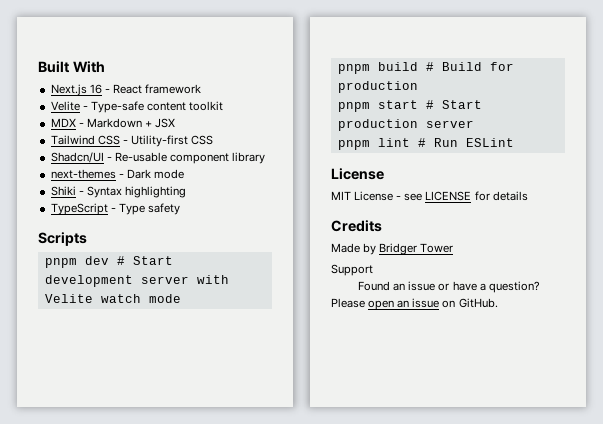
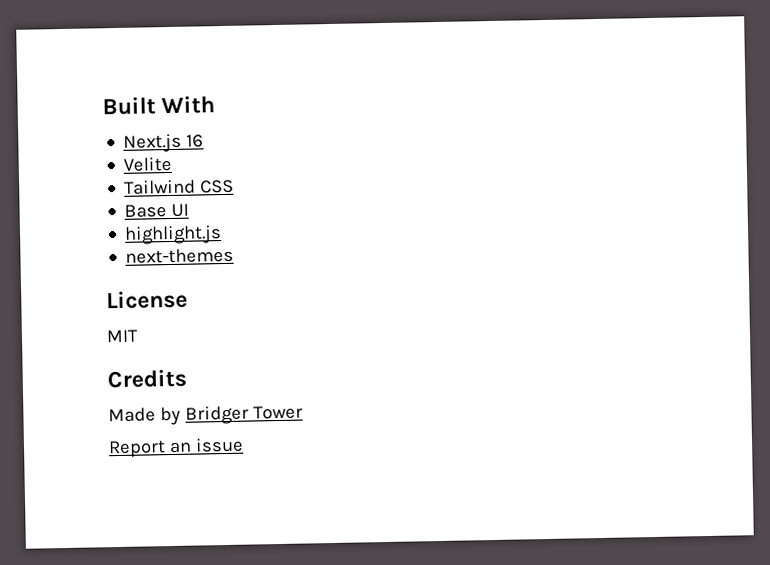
- Next.js 16 - React framework
- Velite - Type-safe content toolkit
- MDX - Markdown + JSX
- Tailwind CSS - Utility-first CSS
- Shadcn/UI - Re-usable component library
- next-themes - Dark mode
- Shiki - Syntax highlighting
- TypeScript - Type safety
- Scripts
- pnpm dev # Start development server with Velite watch mode
- pnpm build # Build for production
- pnpm start # Start production server
- pnpm lint # Run ESLint
+ Next.js 16
+ Velite
+ Tailwind CSS
+ Base UI
+ highlight.js
+ next-themes
  License
- MIT License - see LICENSE for details
+ MIT
- Support
- Found an issue or have a question? Please open an issue on GitHub.
+ Report an issue

